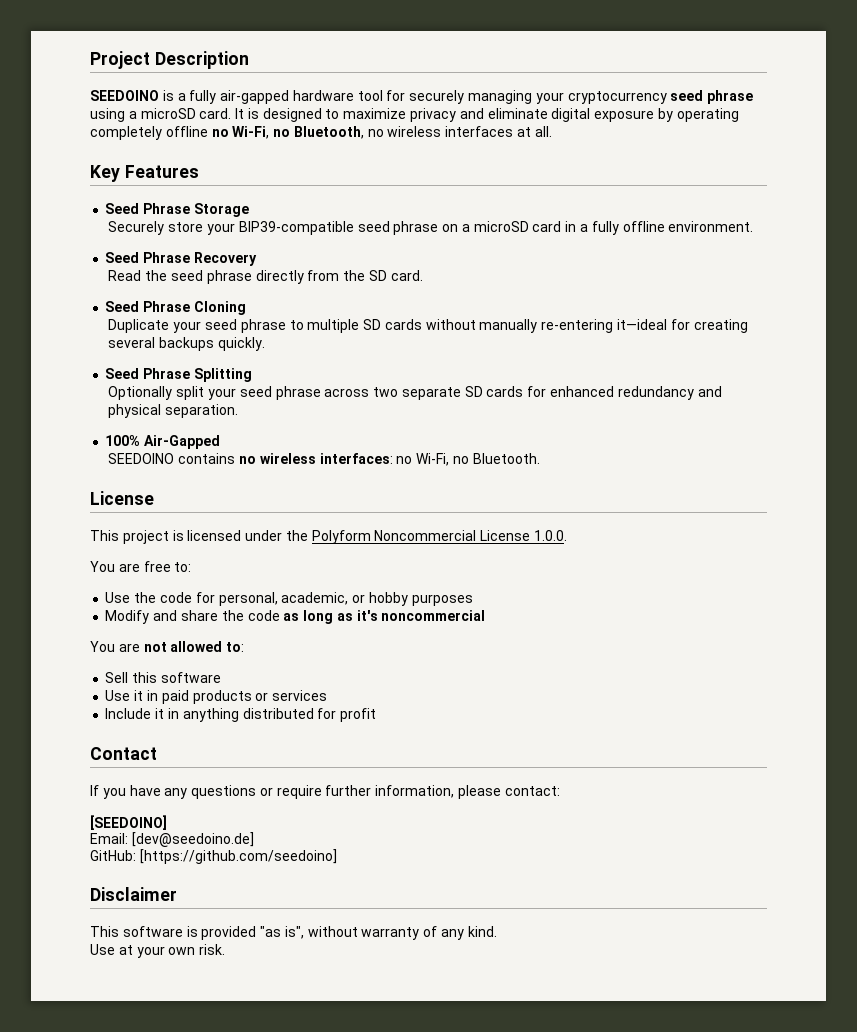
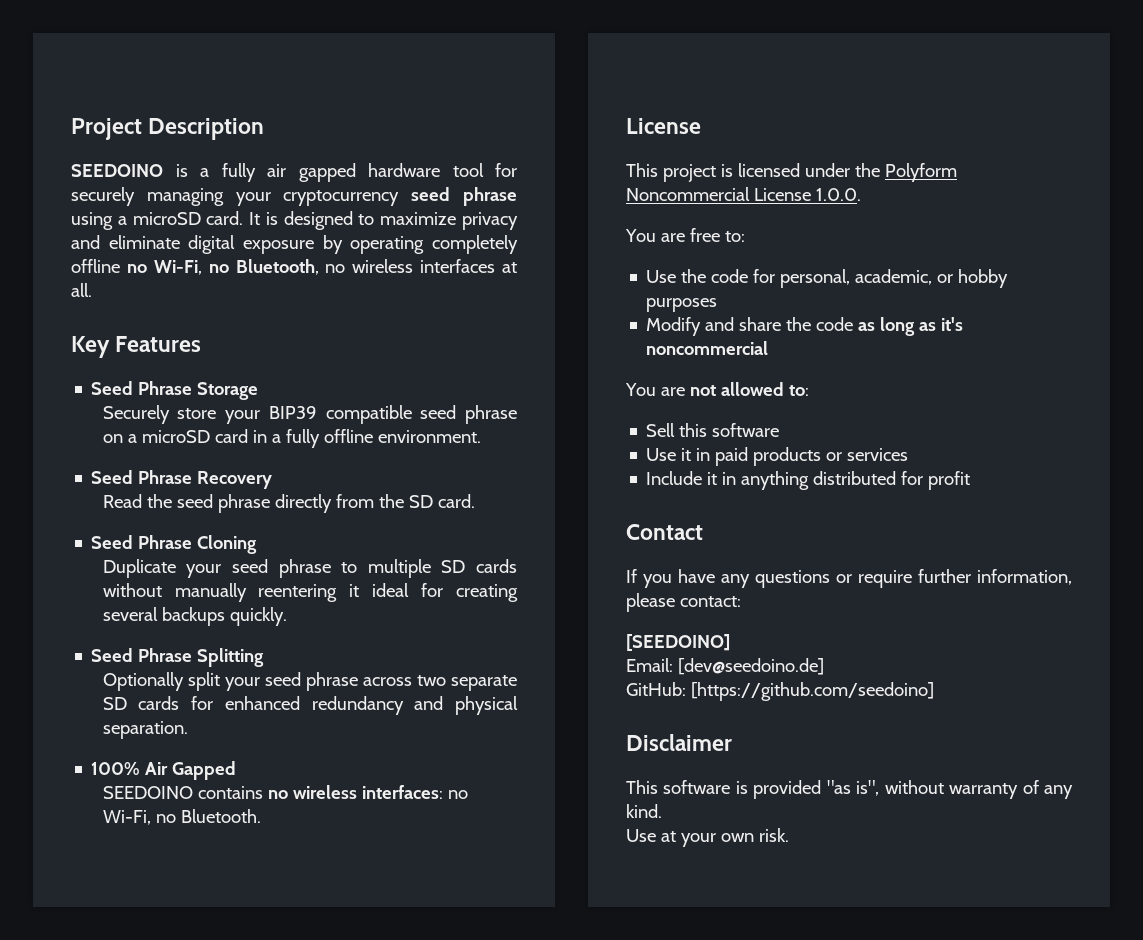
- SEEDOINO is a fully air-gapped hardware tool for securely managing your cryptocurrency seed phrase using a microSD card.
+ SEEDOINO is a fully air gapped hardware tool for securely managing your cryptocurrency seed phrase using a microSD card.
- Securely store your BIP39-compatible seed phrase on a microSD card in a fully offline environment.
+ Securely store your BIP39 compatible seed phrase on a microSD card in a fully offline environment.
- Duplicate your seed phrase to multiple SD cards without manually re-entering it—ideal for creating several backups quickly.
+ Duplicate your seed phrase to multiple SD cards without manually reentering it ideal for creating several backups quickly.
- 100% Air-Gapped
+ 100% Air Gapped

